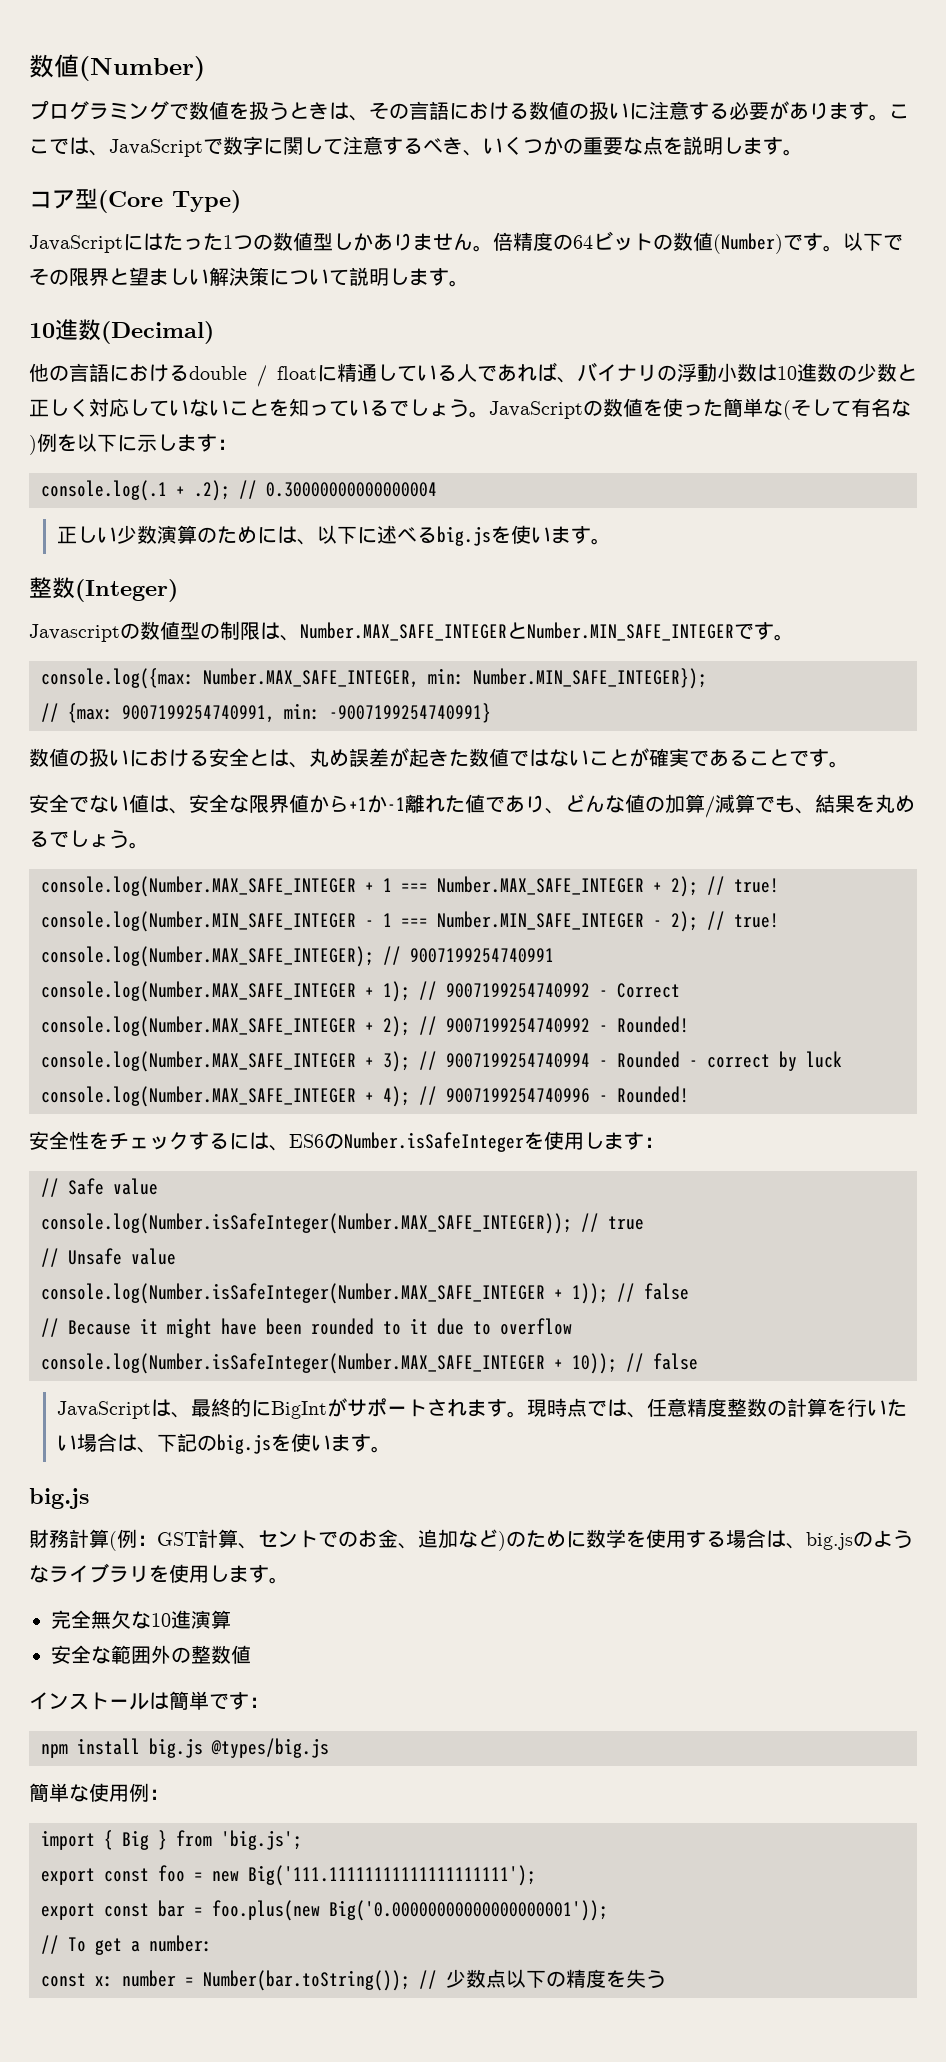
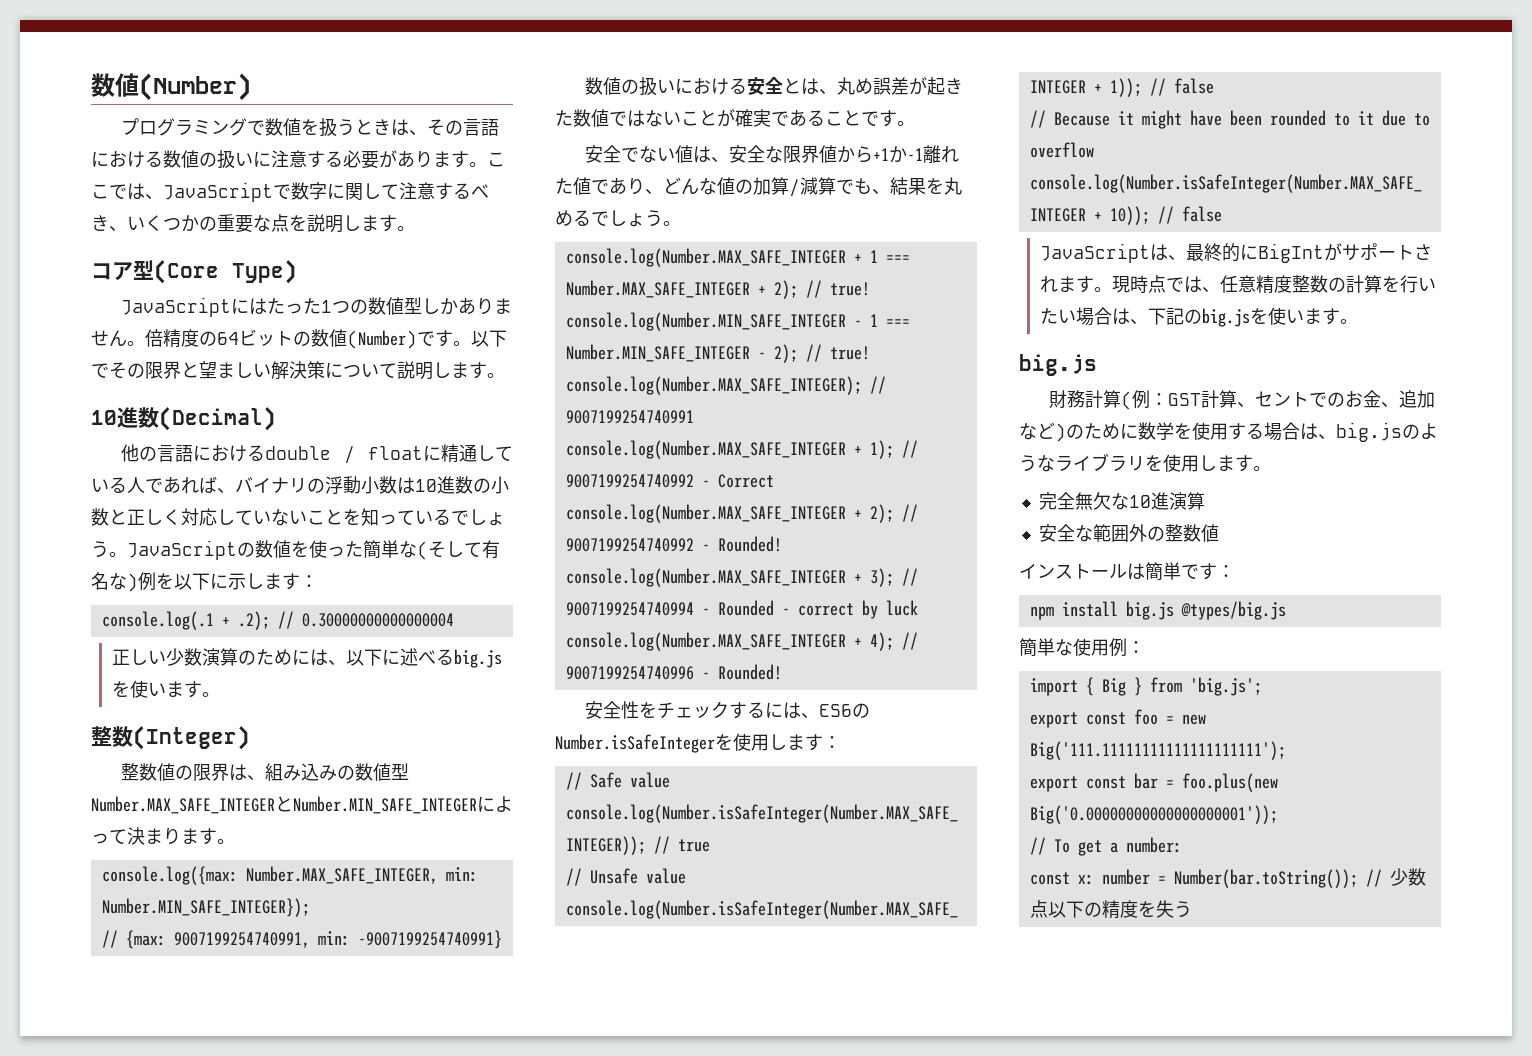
- 他の言語におけるdouble / floatに精通している人であれば、バイナリの浮動小数は10進数の少数と正しく対応していないことを知っているでしょう。
+ 他の言語におけるdouble / floatに精通している人であれば、バイナリの浮動小数は10進数の小数と正しく対応していないことを知っているでしょう。
- Javascriptの数値型の制限は、Number.MAX_SAFE_INTEGERとNumber.MIN_SAFE_INTEGERです。
+ 整数値の限界は、組み込みの数値型Number.MAX_SAFE_INTEGERとNumber.MIN_SAFE_INTEGERによって決まります。

